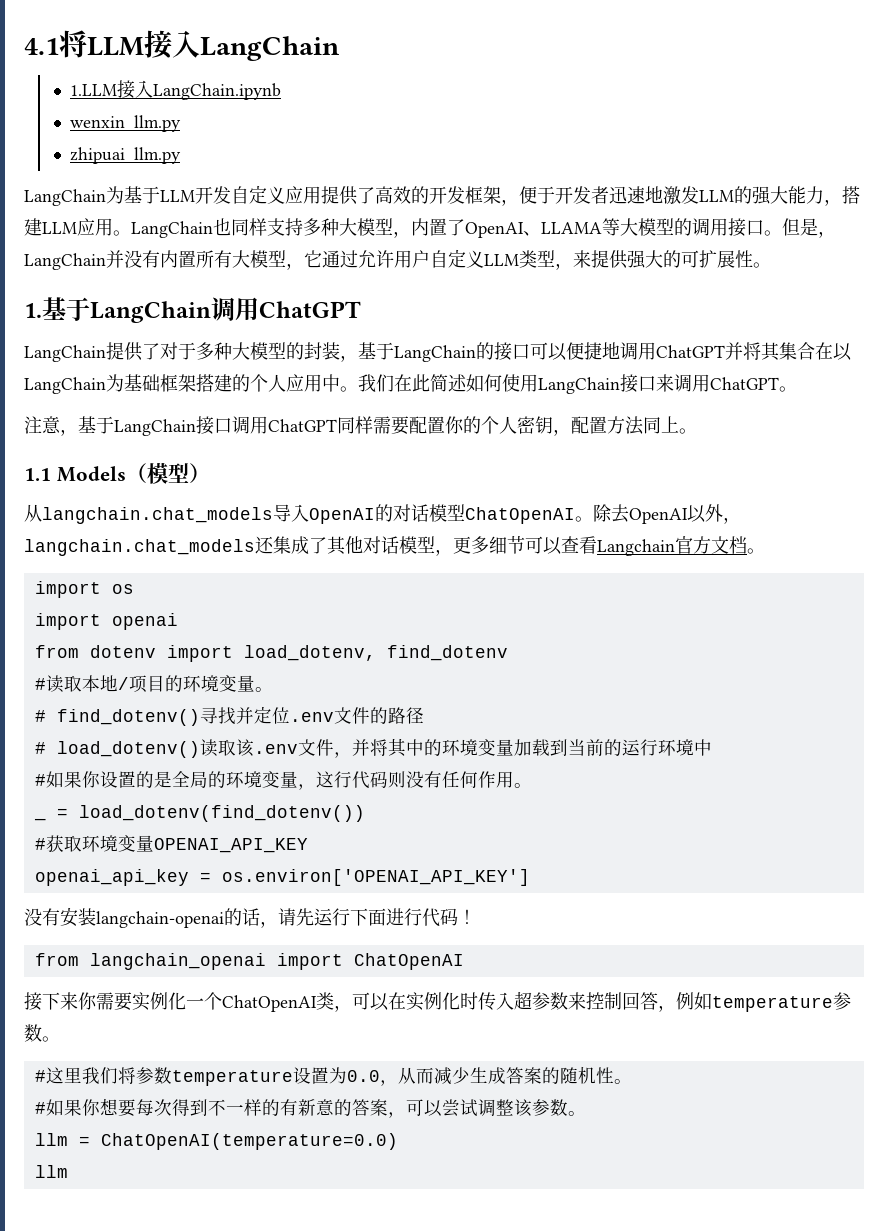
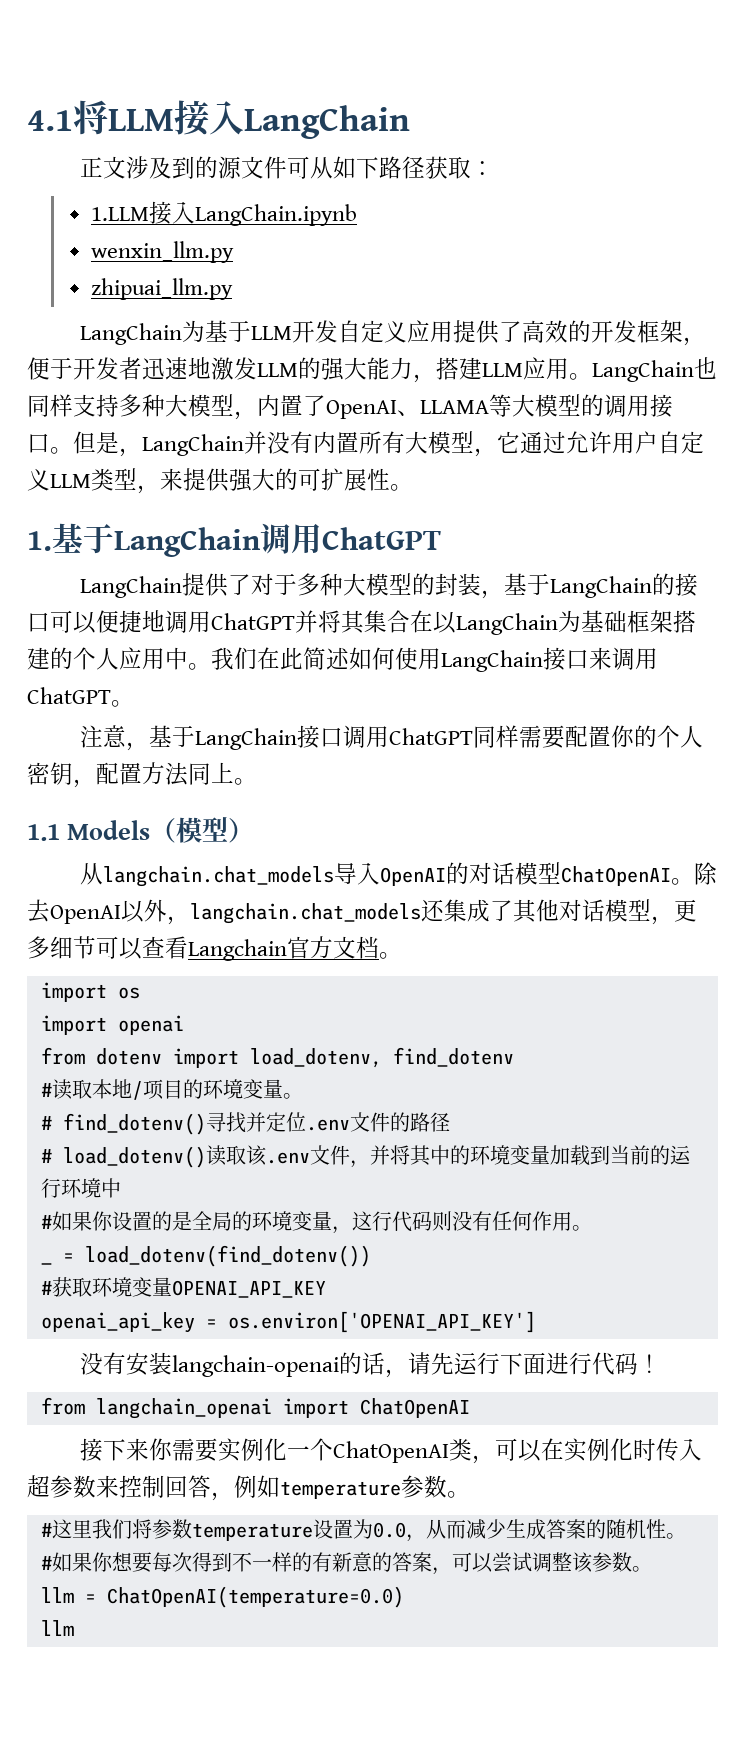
+ 正文涉及到的源文件可从如下路径获取：

